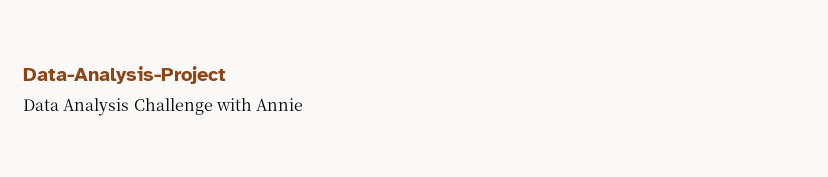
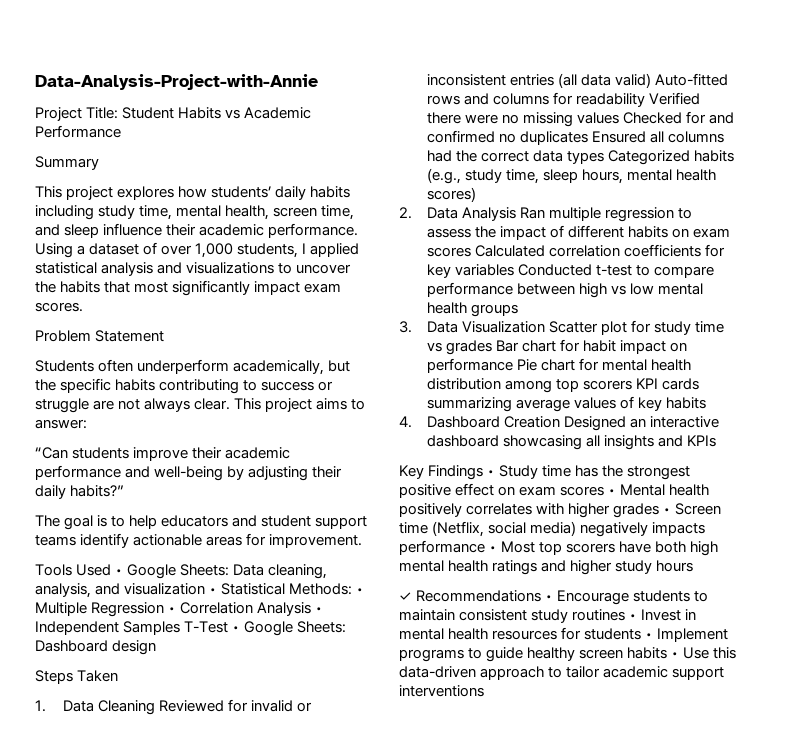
- Data-Analysis-Project
- Data Analysis Challenge with Annie
+ Data-Analysis-Project-with-Annie
+ Project Title: Student Habits vs Academic Performance
+ Summary
+ This project explores how students’ daily habits including study time, mental health, screen time, and sleep influence their academic performance. Using a dataset of over 1,000 students, I applied statistical analysis and visualizations to uncover the habits that most significantly impact exam scores.
+ Problem Statement
+ Students often underperform academically, but the specific habits contributing to success or struggle are not always clear. This project aims to answer:
+ “Can students improve their academic performance and well-being by adjusting their daily habits?”
+ The goal is to help educators and student support teams identify actionable areas for improvement.
+ Tools Used • Google Sheets: Data cleaning, analysis, and visualization • Statistical Methods: • Multiple Regression • Correlation Analysis • Independent Samples T-Test • Google Sheets: Dashboard design
+ Steps Taken
+ 1. Data Cleaning Reviewed for invalid or inconsistent entries (all data valid) Auto-fitted rows and columns for readability Verified there were no missing values Checked for and confirmed no duplicates Ensured all columns had the correct data types Categorized habits (e.g., study time, sleep hours, mental health scores)
+ 2. Data Analysis Ran multiple regression to assess the impact of different habits on exam scores Calculated correlation coefficients for key variables Conducted t-test to compare performance between high vs low mental health groups
+ 3. Data Visualization Scatter plot for study time vs grades Bar chart for habit impact on performance Pie chart for mental health distribution among top scorers KPI cards summarizing average values of key habits
+ 4. Dashboard Creation Designed an interactive dashboard showcasing all insights and KPIs
+ Key Findings • Study time has the strongest positive effect on exam scores • Mental health positively correlates with higher grades • Screen time (Netflix, social media) negatively impacts performance • Most top scorers have both high mental health ratings and higher study hours
+ ✓ Recommendations • Encourage students to maintain consistent study routines • Invest in mental health resources for students • Implement programs to guide healthy screen habits • Use this data-driven approach to tailor academic support interventions

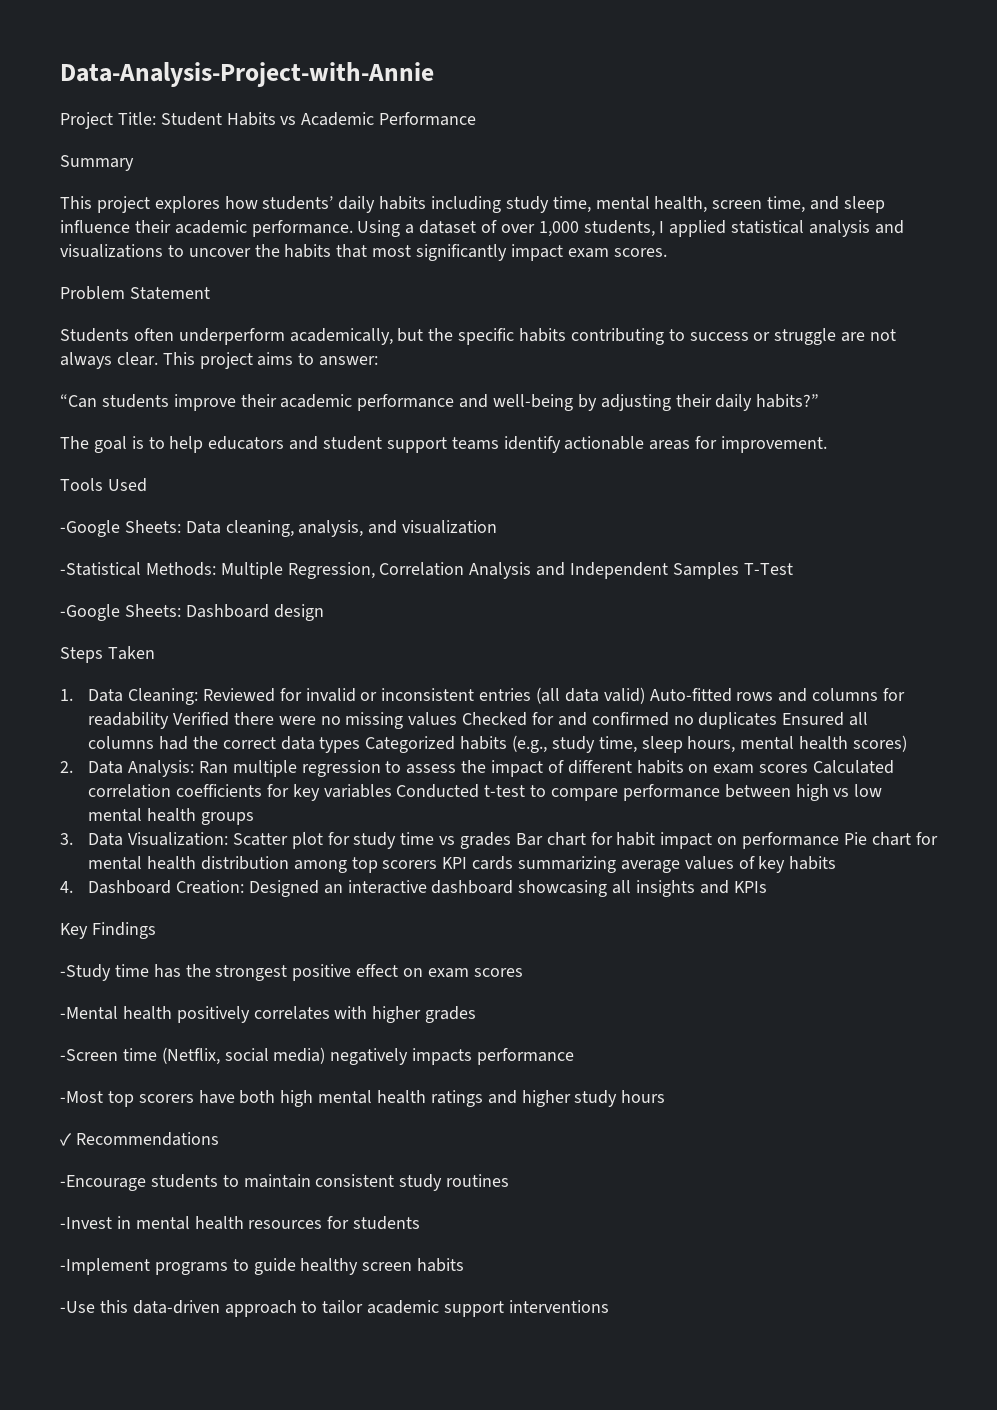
- Tools Used • Google Sheets: Data cleaning, analysis, and visualization • Statistical Methods: • Multiple Regression • Correlation Analysis • Independent Samples T-Test • Google Sheets: Dashboard design
+ Tools Used
+ -Google Sheets: Data cleaning, analysis, and visualization
+ -Statistical Methods: Multiple Regression, Correlation Analysis and Independent Samples T-Test
+ -Google Sheets: Dashboard design
- 1. Data Cleaning Reviewed for invalid or inconsistent entries (all data valid) Auto-fitted rows and columns for readability Verified there were no missing values Checked for and confirmed no duplicates Ensured all columns had the correct data types Categorized habits (e.g., study time, sleep hours, mental health scores)
+ 1. Data Cleaning: Reviewed for invalid or inconsistent entries (all data valid) Auto-fitted rows and columns for readability Verified there were no missing values Checked for and confirmed no duplicates Ensured all columns had the correct data types Categorized habits (e.g., study time, sleep hours, mental health scores)
- 2. Data Analysis Ran multiple regression to assess the impact of different habits on exam scores Calculated correlation coefficients for key variables Conducted t-test to compare performance between high vs low mental health groups
+ 2. Data Analysis: Ran multiple regression to assess the impact of different habits on exam scores Calculated correlation coefficients for key variables Conducted t-test to compare performance between high vs low mental health groups
- 3. Data Visualization Scatter plot for study time vs grades Bar chart for habit impact on performance Pie chart for mental health distribution among top scorers KPI cards summarizing average values of key habits
+ 3. Data Visualization: Scatter plot for study time vs grades Bar chart for habit impact on performance Pie chart for mental health distribution among top scorers KPI cards summarizing average values of key habits
- 4. Dashboard Creation Designed an interactive dashboard showcasing all insights and KPIs
+ 4. Dashboard Creation: Designed an interactive dashboard showcasing all insights and KPIs
- Key Findings • Study time has the strongest positive effect on exam scores • Mental health positively correlates with higher grades • Screen time (Netflix, social media) negatively impacts performance • Most top scorers have both high mental health ratings and higher study hours
+ Key Findings
+ -Study time has the strongest positive effect on exam scores
+ -Mental health positively correlates with higher grades
+ -Screen time (Netflix, social media) negatively impacts performance
+ -Most top scorers have both high mental health ratings and higher study hours
- ✓ Recommendations • Encourage students to maintain consistent study routines • Invest in mental health resources for students • Implement programs to guide healthy screen habits • Use this data-driven approach to tailor academic support interventions
+ ✓ Recommendations
+ -Encourage students to maintain consistent study routines
+ -Invest in mental health resources for students
+ -Implement programs to guide healthy screen habits
+ -Use this data-driven approach to tailor academic support interventions

